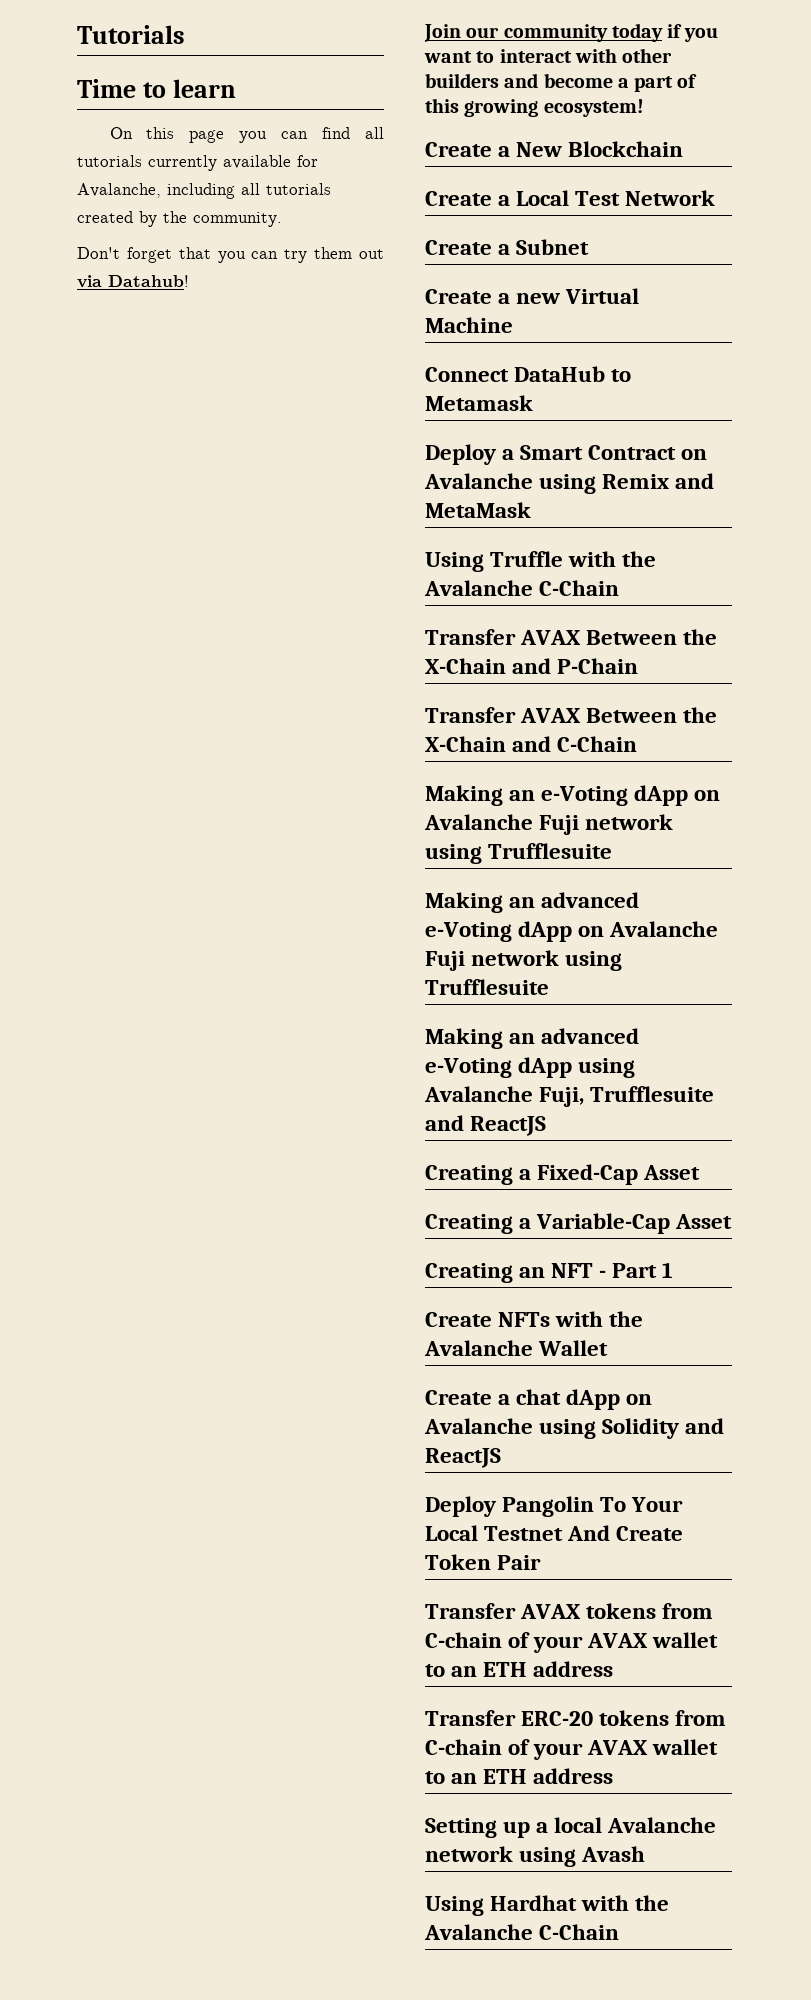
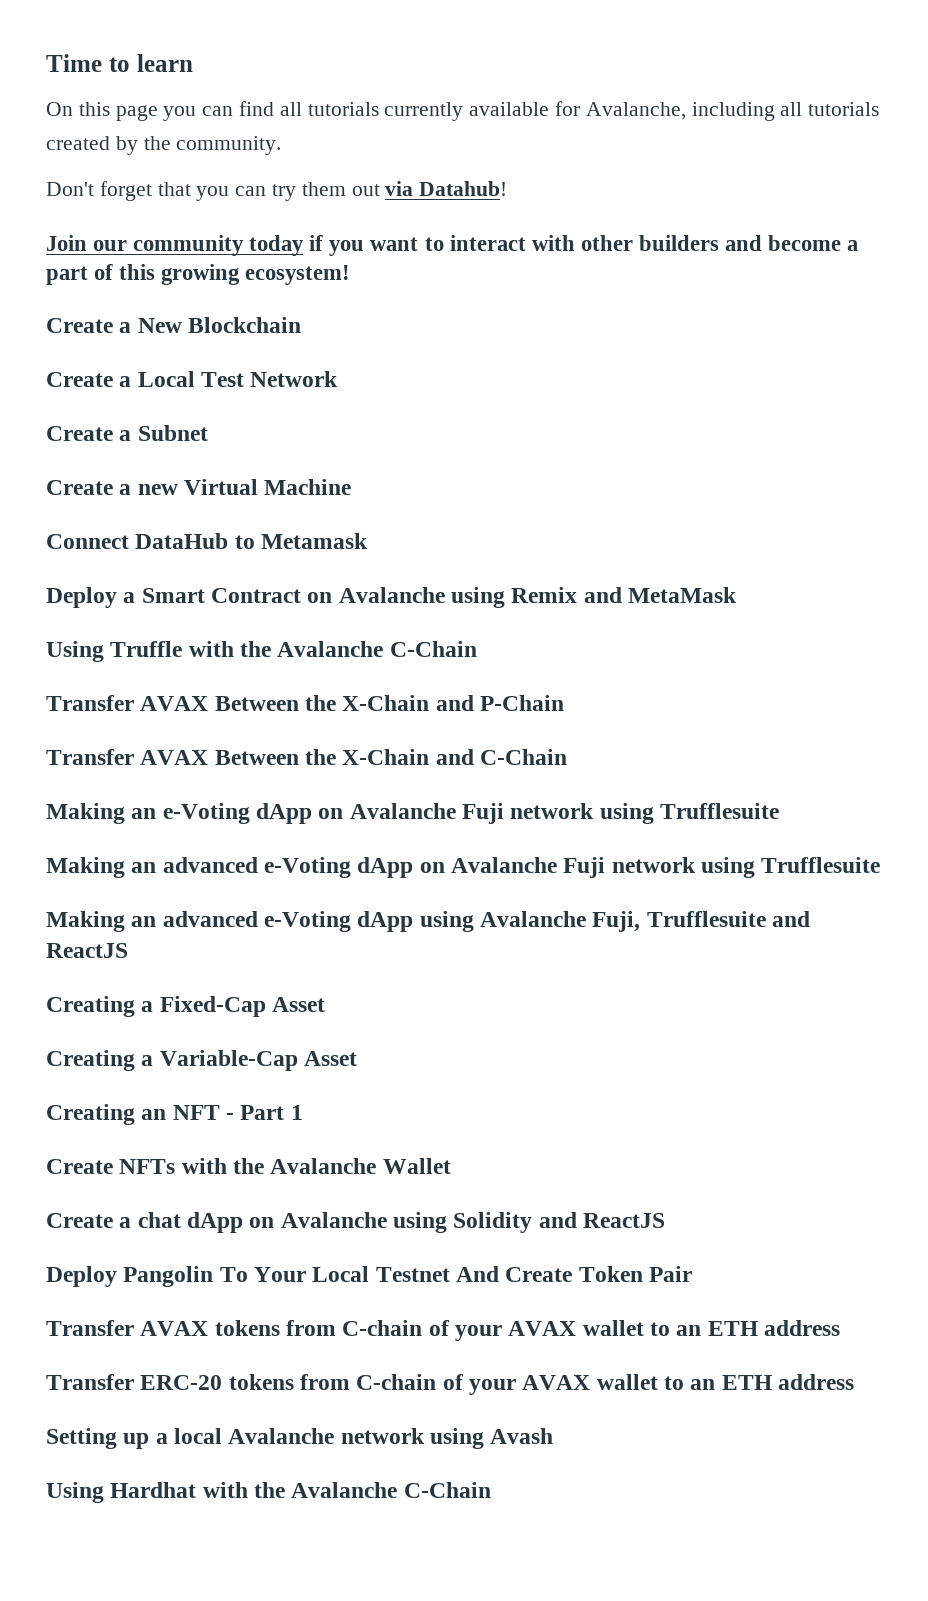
- Tutorials

